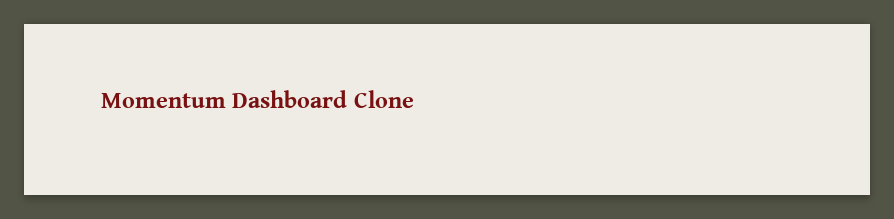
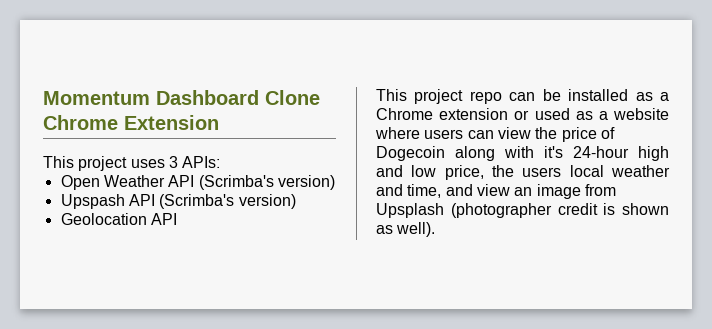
- Momentum Dashboard Clone
+ Momentum Dashboard Clone Chrome Extension
+ This project uses 3 APIs:
+ Open Weather API (Scrimba's version)
+ Upspash API (Scrimba's version)
+ Geolocation API
+ This project repo can be installed as a Chrome extension or used as a website where users can view the price of Dogecoin along with it's 24-hour high and low price, the users local weather and time, and view an image from Upsplash (photographer credit is shown as well).

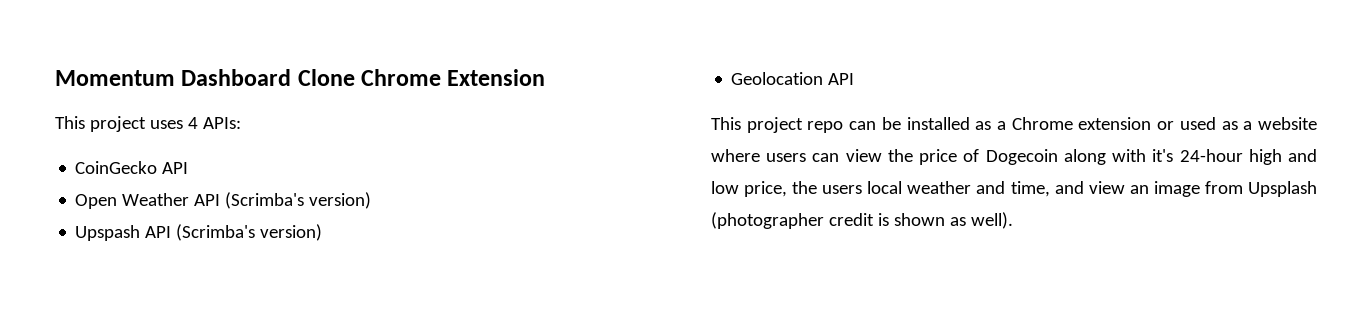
- This project uses 3 APIs:
+ This project uses 4 APIs:
+ CoinGecko API

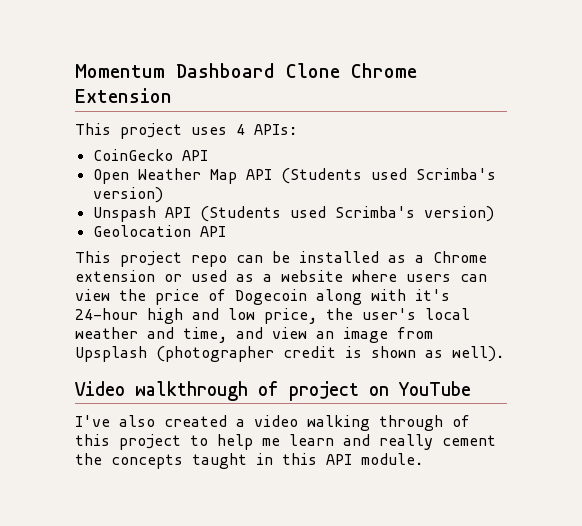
- Open Weather API (Scrimba's version)
- Upspash API (Scrimba's version)
+ Open Weather Map API (Students used Scrimba's version)
+ Unspash API (Students used Scrimba's version)
- This project repo can be installed as a Chrome extension or used as a website where users can view the price of Dogecoin along with it's 24-hour high and low price, the users local weather and time, and view an image from Upsplash (photographer credit is shown as well).
+ This project repo can be installed as a Chrome extension or used as a website where users can view the price of Dogecoin along with it's 24-hour high and low price, the user's local weather and time, and view an image from Upsplash (photographer credit is shown as well).
+ Video walkthrough of project on YouTube
+ I've also created a video walking through of this project to help me learn and really cement the concepts taught in this API module.

